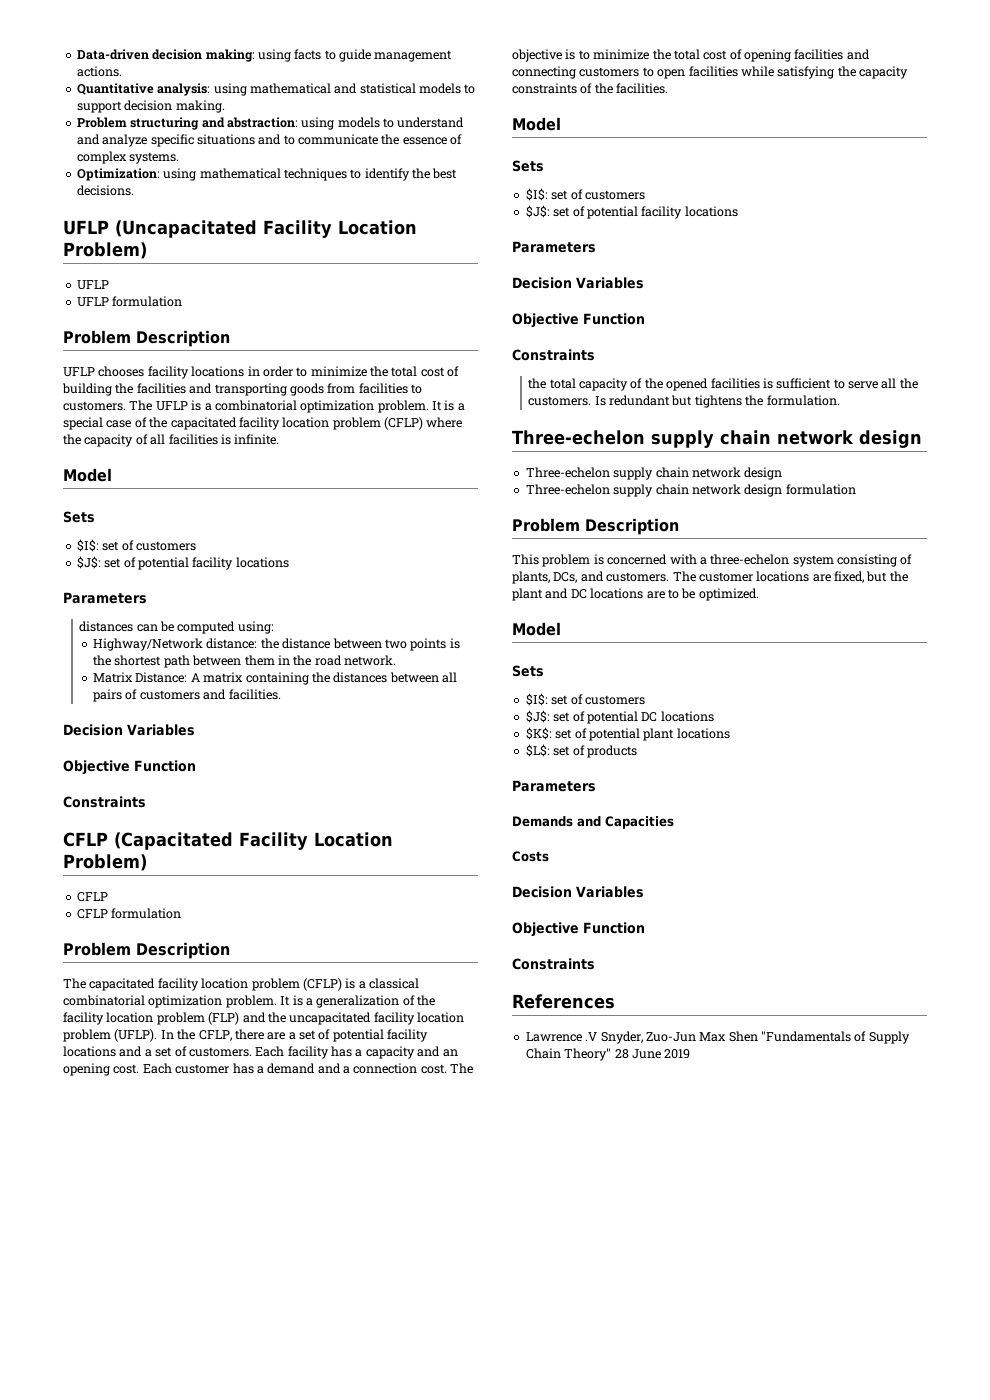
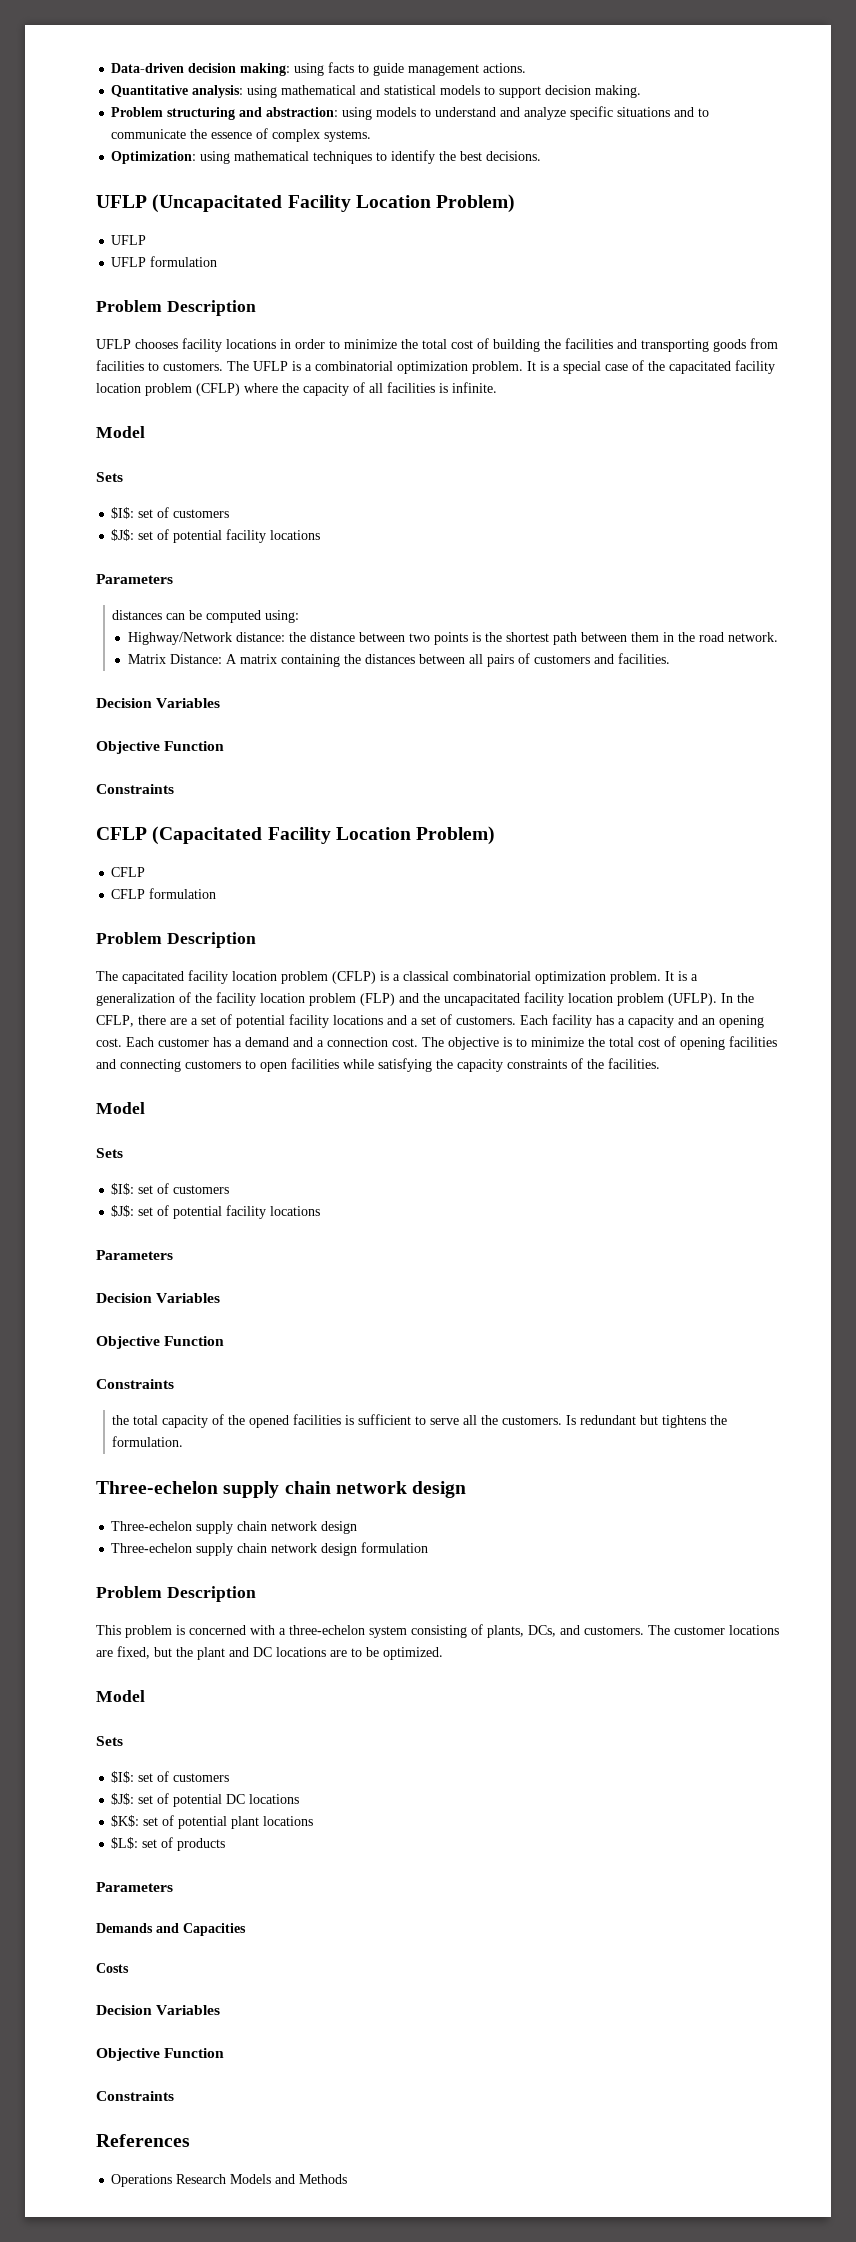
- Lawrence .V Snyder, Zuo-Jun Max Shen "Fundamentals of Supply Chain Theory" 28 June 2019
+ Operations Research Models and Methods

